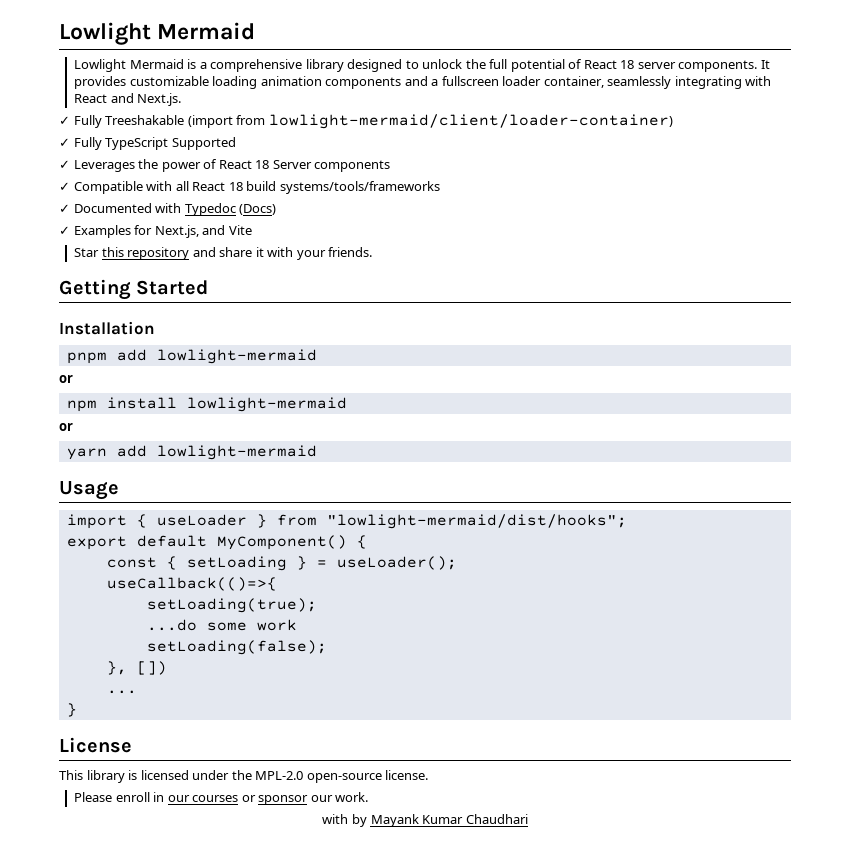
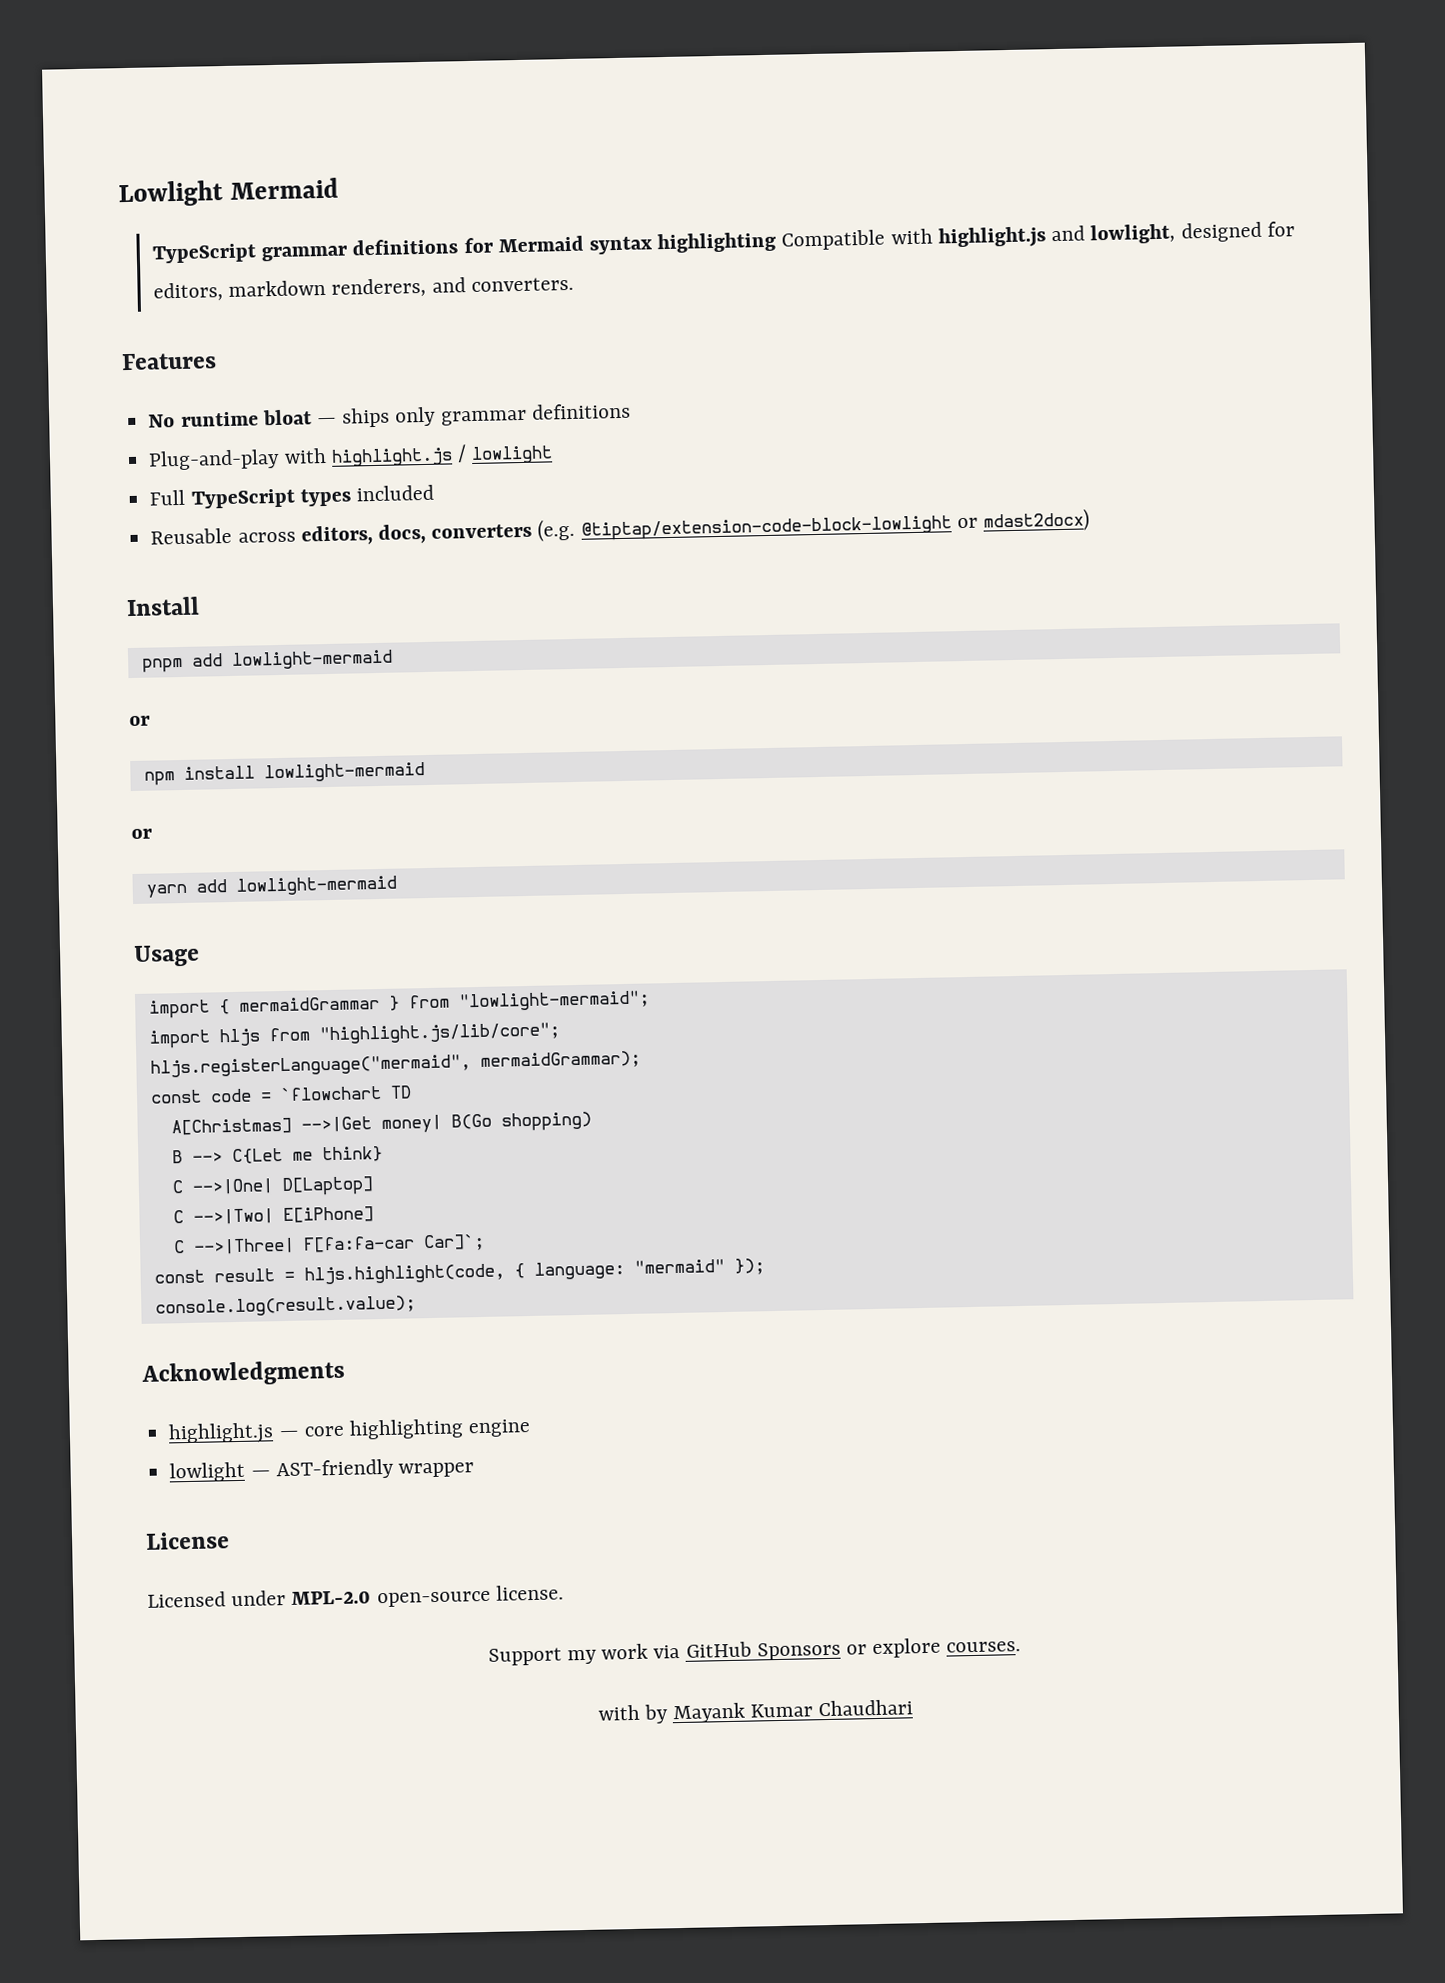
- Lowlight Mermaid is a comprehensive library designed to unlock the full potential of React 18 server components. It provides customizable loading animation components and a fullscreen loader container, seamlessly integrating with React and Next.js.
- ✓ Fully Treeshakable (import from lowlight-mermaid/client/loader-container)
- ✓ Fully TypeScript Supported
- ✓ Leverages the power of React 18 Server components
- ✓ Compatible with all React 18 build systems/tools/frameworks
- ✓ Documented with Typedoc (Docs)
- ✓ Examples for Next.js, and Vite
- Star this repository and share it with your friends.
- Getting Started
- Installation
+ TypeScript grammar definitions for Mermaid syntax highlighting Compatible with highlight.js and lowlight, designed for editors, markdown renderers, and converters.
+ Features
+ No runtime bloat — ships only grammar definitions
+ Plug-and-play with highlight.js / lowlight
+ Full TypeScript types included
+ Reusable across editors, docs, converters (e.g. @tiptap/extension-code-block-lowlight or mdast2docx)
+ Install
- import { useLoader } from "lowlight-mermaid/dist/hooks";
- export default MyComponent() {
- const { setLoading } = useLoader();
- useCallback(()=>{
- setLoading(true);
- ...do some work
- setLoading(false);
- }, [])
- ...
- }
+ import { mermaidGrammar } from "lowlight-mermaid";
+ import hljs from "highlight.js/lib/core";
+ hljs.registerLanguage("mermaid", mermaidGrammar);
+ const code = `flowchart TD
+ A[Christmas] -->|Get money| B(Go shopping)
+ B --> C{Let me think}
+ C -->|One| D[Laptop]
+ C -->|Two| E[iPhone]
+ C -->|Three| F[fa:fa-car Car]`;
+ const result = hljs.highlight(code, { language: "mermaid" });
+ console.log(result.value);
+ Acknowledgments
+ highlight.js — core highlighting engine
+ lowlight — AST-friendly wrapper
  License
- This library is licensed under the MPL-2.0 open-source license.
- Please enroll in our courses or sponsor our work.
+ Licensed under MPL-2.0 open-source license.
+ Support my work via GitHub Sponsors or explore courses.

